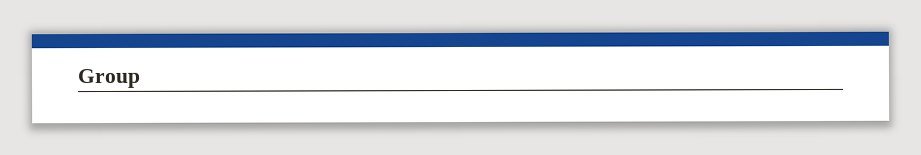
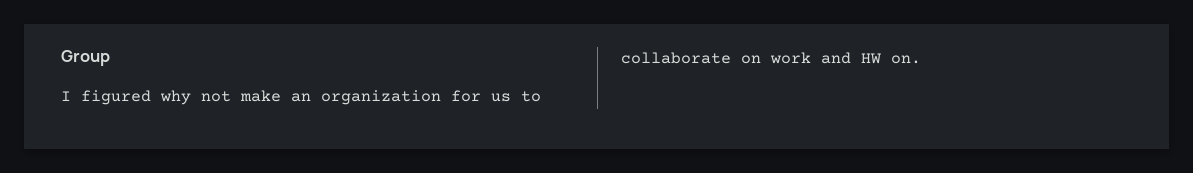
+ I figured why not make an organization for us to collaborate on work and HW on.

